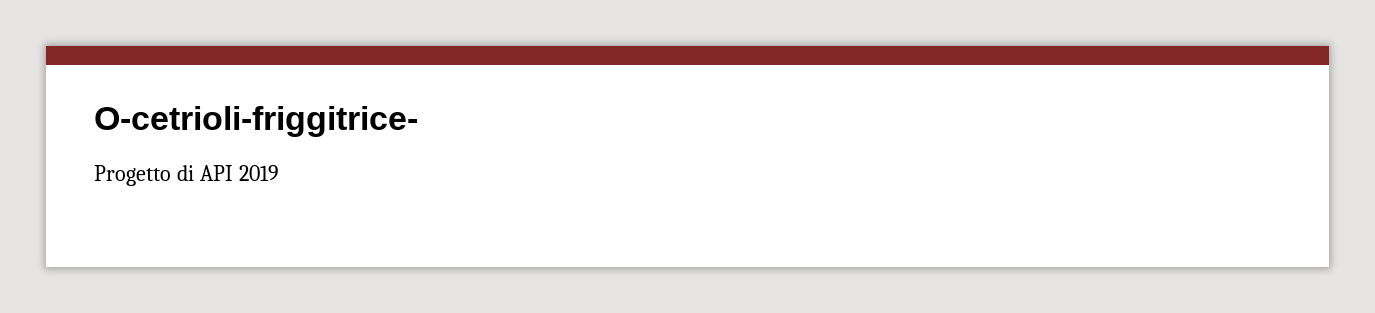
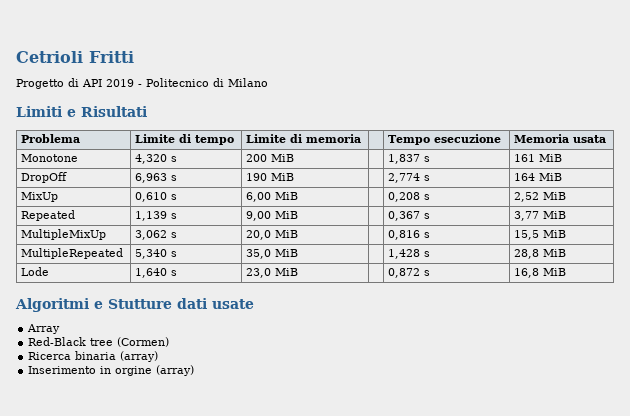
- O-cetrioli-friggitrice-
+ Cetrioli Fritti
- Progetto di API 2019
+ Progetto di API 2019 - Politecnico di Milano
+ Limiti e Risultati
+ Problema | Limite di tempo | Limite di memoria | | Tempo esecuzione | Memoria usata
+ Monotone | 4,320 s | 200 MiB | | 1,837 s | 161 MiB
+ DropOff | 6,963 s | 190 MiB | | 2,774 s | 164 MiB
+ MixUp | 0,610 s | 6,00 MiB | | 0,208 s | 2,52 MiB
+ Repeated | 1,139 s | 9,00 MiB | | 0,367 s | 3,77 MiB
+ MultipleMixUp | 3,062 s | 20,0 MiB | | 0,816 s | 15,5 MiB
+ MultipleRepeated | 5,340 s | 35,0 MiB | | 1,428 s | 28,8 MiB
+ Lode | 1,640 s | 23,0 MiB | | 0,872 s | 16,8 MiB
+ Algoritmi e Stutture dati usate
+ Array
+ Red-Black tree (Cormen)
+ Ricerca binaria (array)
+ Inserimento in orgine (array)

